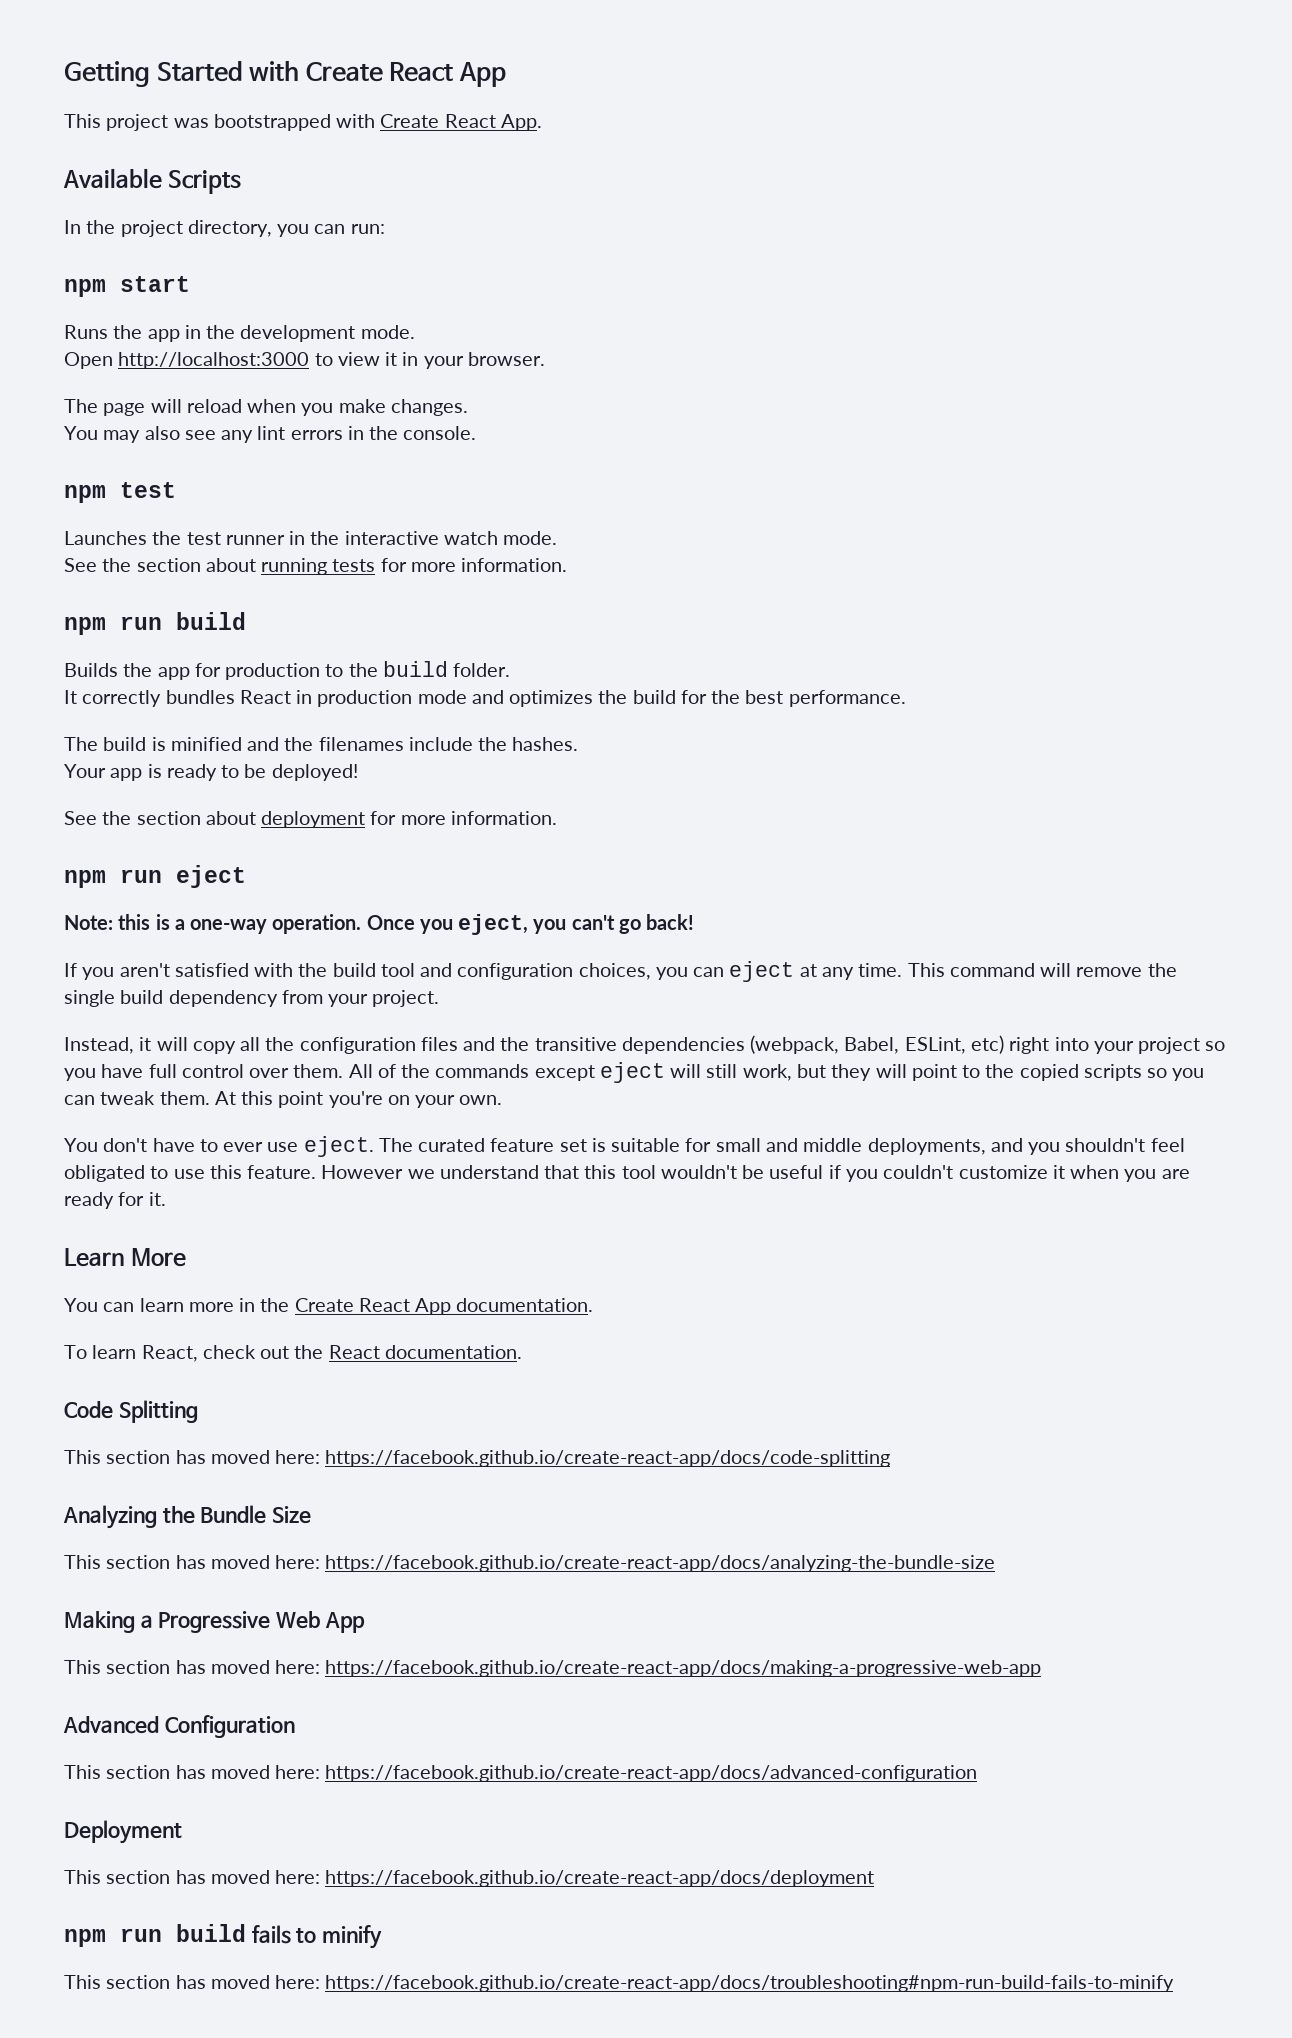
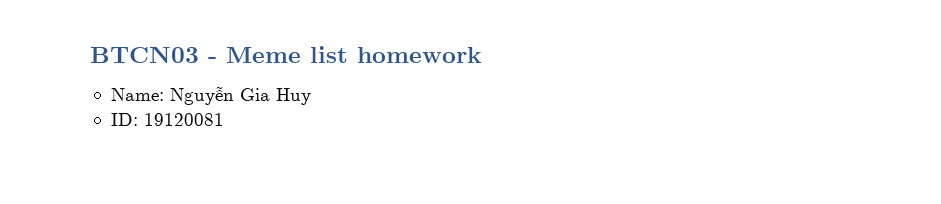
- Getting Started with Create React App
- This project was bootstrapped with Create React App.
- Available Scripts
- In the project directory, you can run:
- npm start
- Runs the app in the development mode.
- Open http://localhost:3000 to view it in your browser.
- The page will reload when you make changes.
- You may also see any lint errors in the console.
- npm test
- Launches the test runner in the interactive watch mode.
- See the section about running tests for more information.
- npm run build
- Builds the app for production to the build folder.
- It correctly bundles React in production mode and optimizes the build for the best performance.
- The build is minified and the filenames include the hashes.
- Your app is ready to be deployed!
- See the section about deployment for more information.
- npm run eject
- Note: this is a one-way operation. Once you eject, you can't go back!
- If you aren't satisfied with the build tool and configuration choices, you can eject at any time. This command will remove the single build dependency from your project.
- Instead, it will copy all the configuration files and the transitive dependencies (webpack, Babel, ESLint, etc) right into your project so you have full control over them. All of the commands except eject will still work, but they will point to the copied scripts so you can tweak them. At this point you're on your own.
- You don't have to ever use eject. The curated feature set is suitable for small and middle deployments, and you shouldn't feel obligated to use this feature. However we understand that this tool wouldn't be useful if you couldn't customize it when you are ready for it.
- Learn More
- You can learn more in the Create React App documentation.
- To learn React, check out the React documentation.
- Code Splitting
- This section has moved here: https://facebook.github.io/create-react-app/docs/code-splitting
- Analyzing the Bundle Size
- This section has moved here: https://facebook.github.io/create-react-app/docs/analyzing-the-bundle-size
- Making a Progressive Web App
- This section has moved here: https://facebook.github.io/create-react-app/docs/making-a-progressive-web-app
- Advanced Configuration
- This section has moved here: https://facebook.github.io/create-react-app/docs/advanced-configuration
- Deployment
- This section has moved here: https://facebook.github.io/create-react-app/docs/deployment
- npm run build fails to minify
- This section has moved here: https://facebook.github.io/create-react-app/docs/troubleshooting#npm-run-build-fails-to-minify
+ BTCN03 - Meme list homework
+ Name: Nguyễn Gia Huy
+ ID: 19120081

